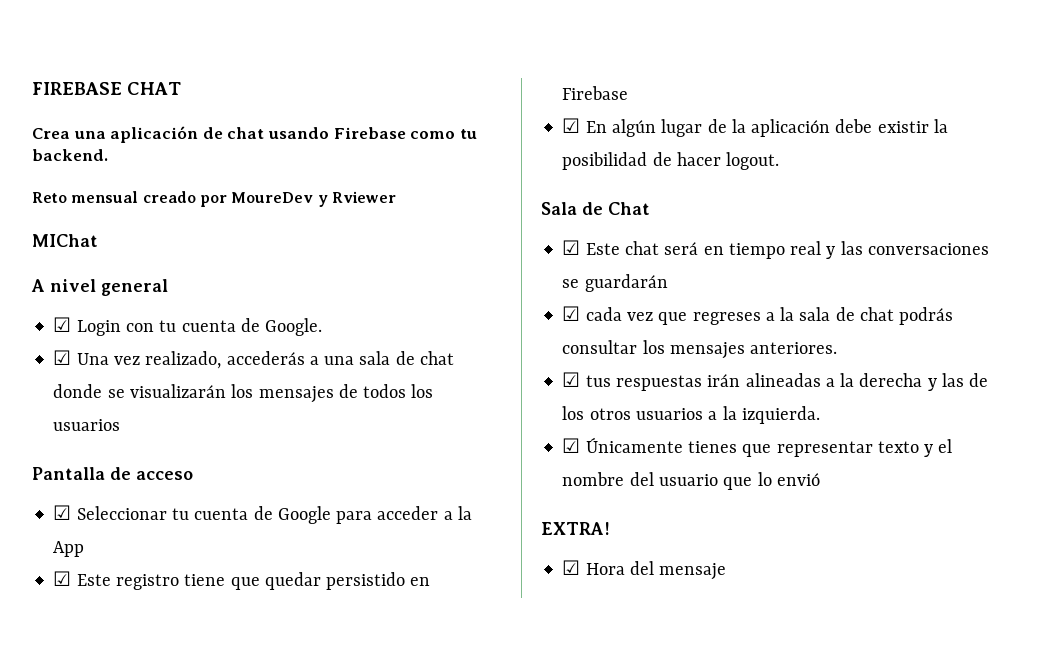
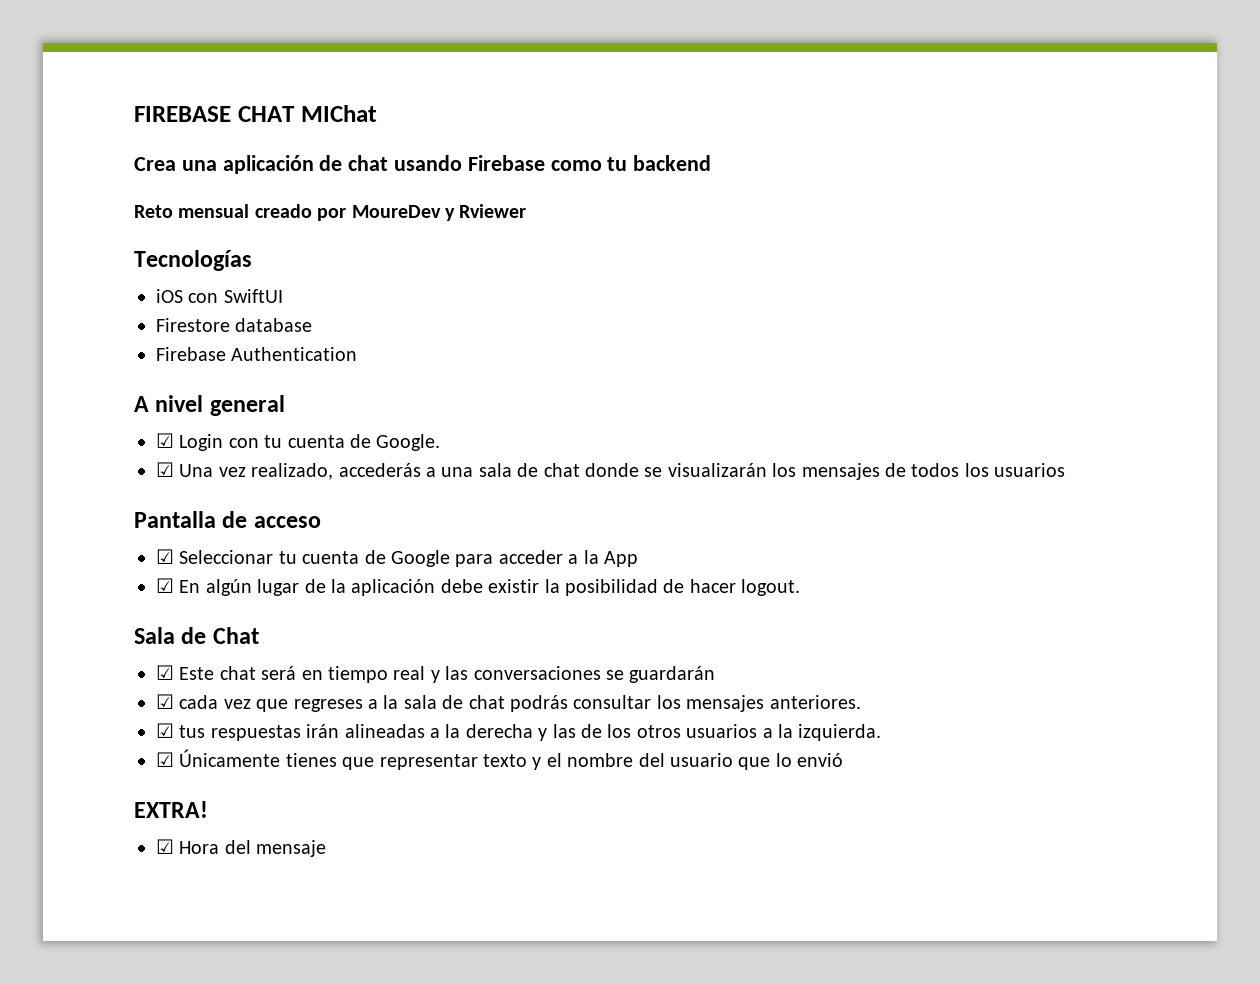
- FIREBASE CHAT
+ FIREBASE CHAT MIChat
- Crea una aplicación de chat usando Firebase como tu backend.
+ Crea una aplicación de chat usando Firebase como tu backend
- MIChat
+ Tecnologías
+ iOS con SwiftUI
+ Firestore database
+ Firebase Authentication
- ☑ Este registro tiene que quedar persistido en Firebase

